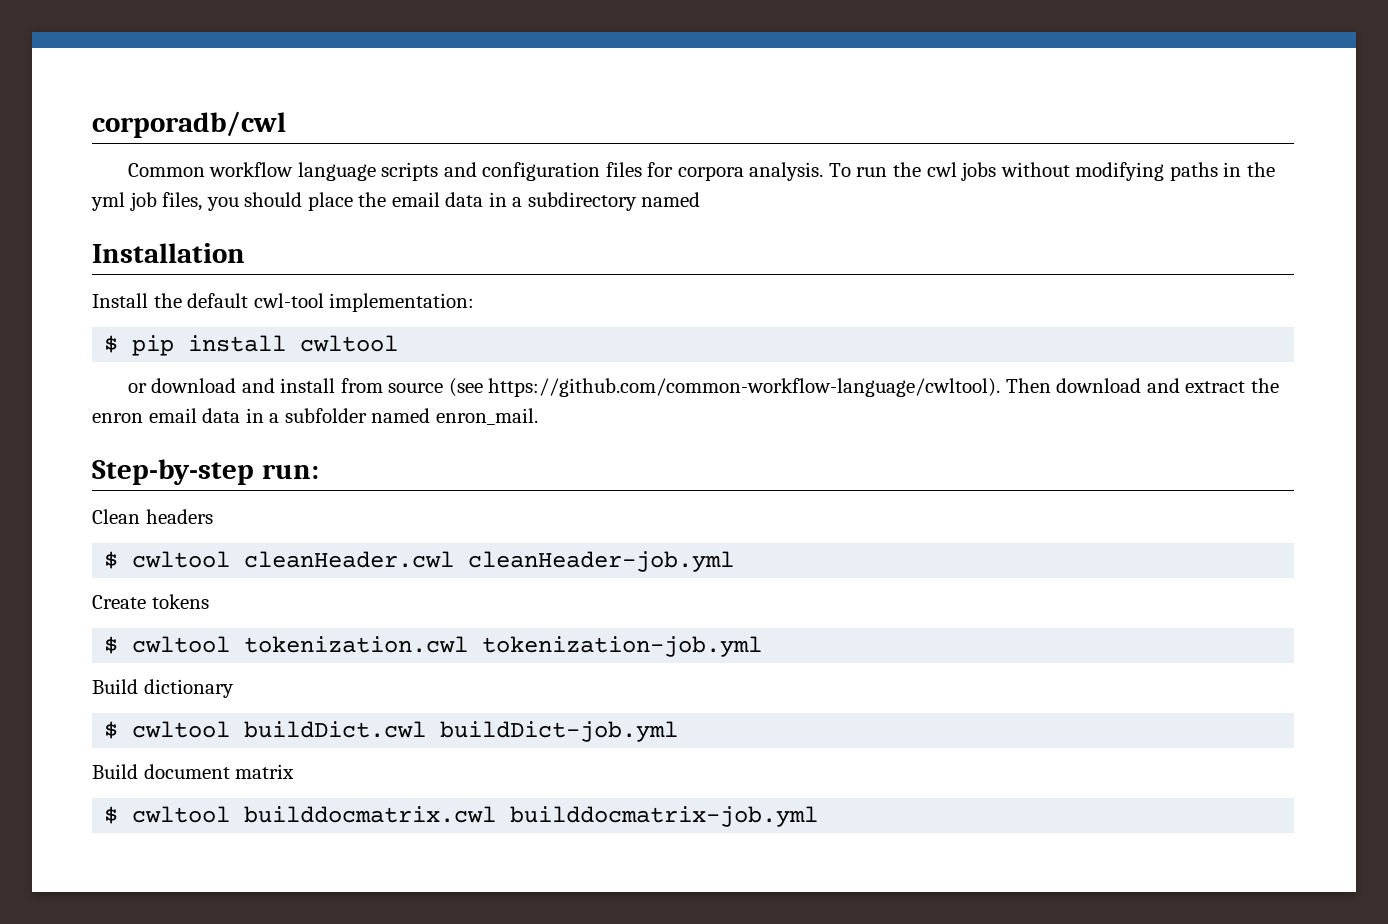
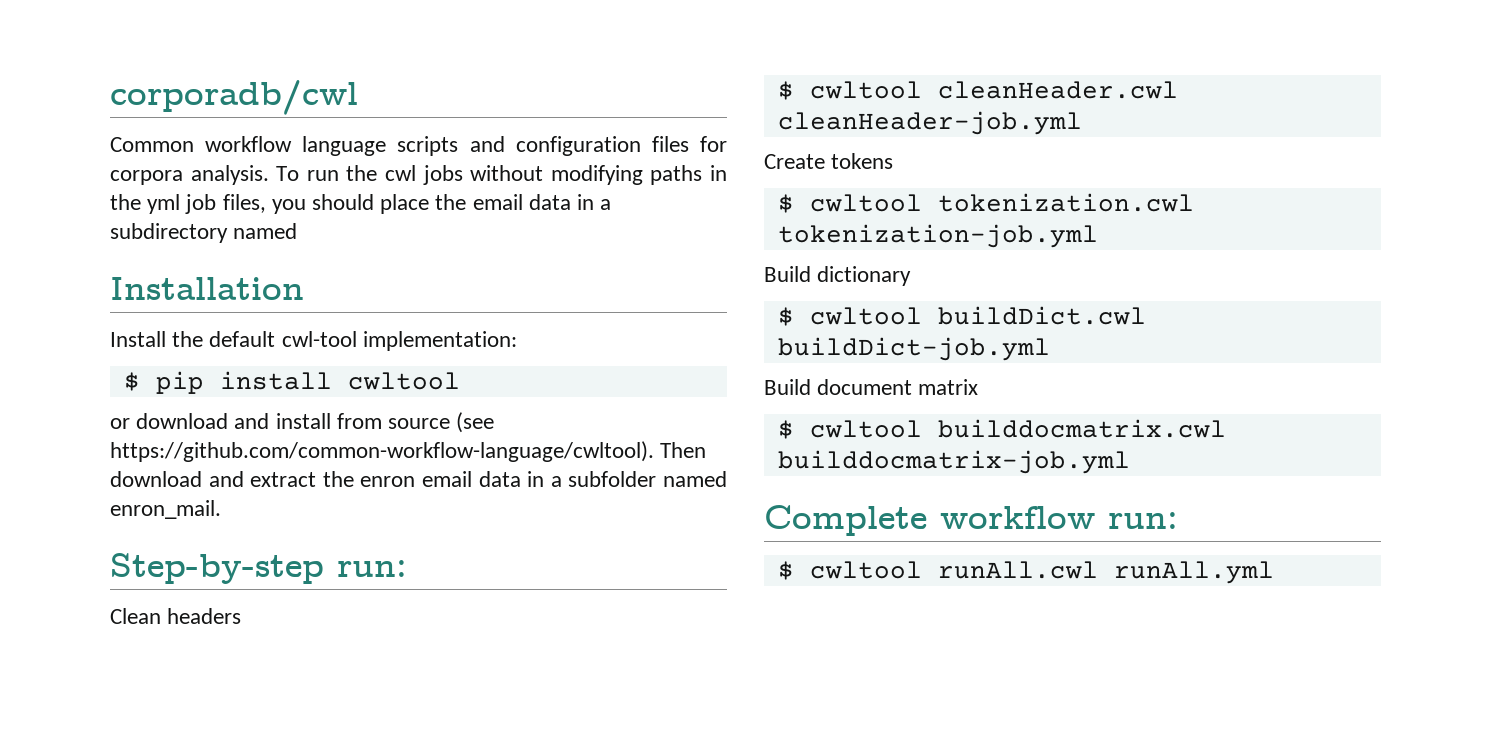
+ Complete workflow run:
+ $ cwltool runAll.cwl runAll.yml

